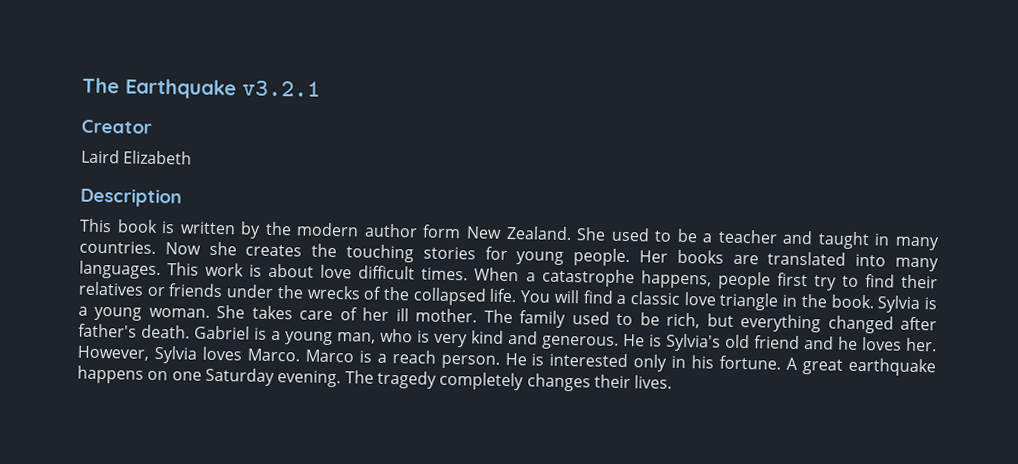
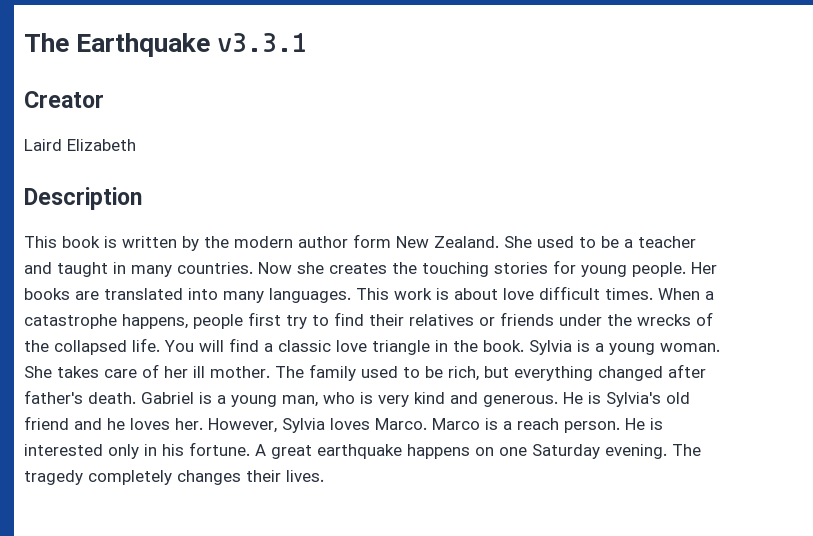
- The Earthquake v3.2.1
+ The Earthquake v3.3.1

